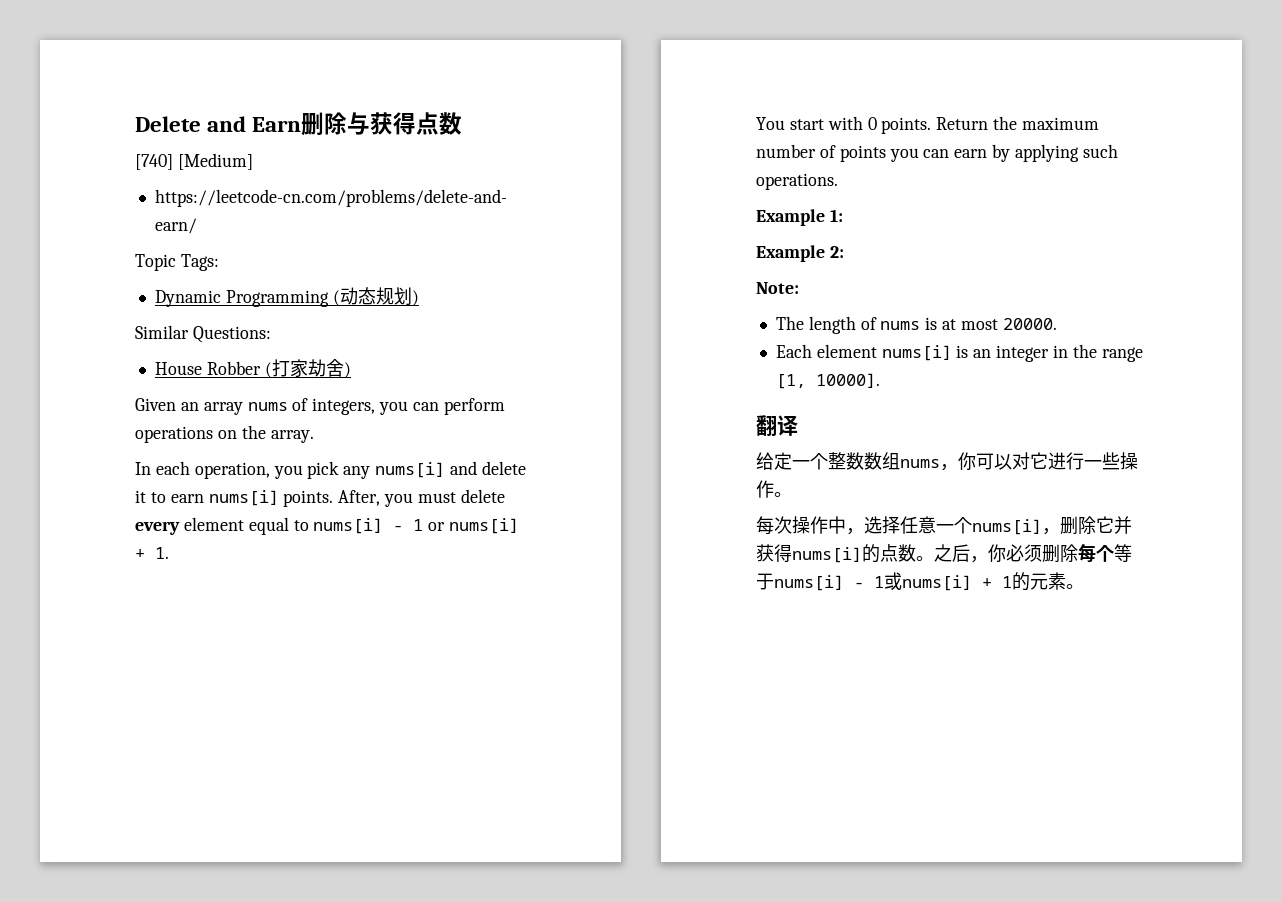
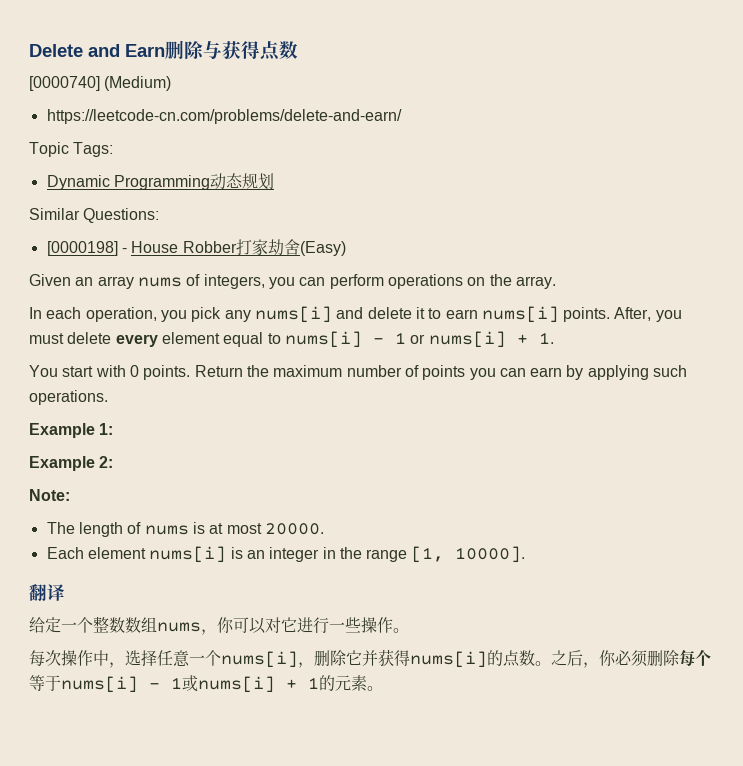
- [740] [Medium]
+ [0000740] (Medium)
- Dynamic Programming (动态规划)
+ Dynamic Programming动态规划
- House Robber (打家劫舍)
+ [0000198] - House Robber打家劫舍(Easy)

